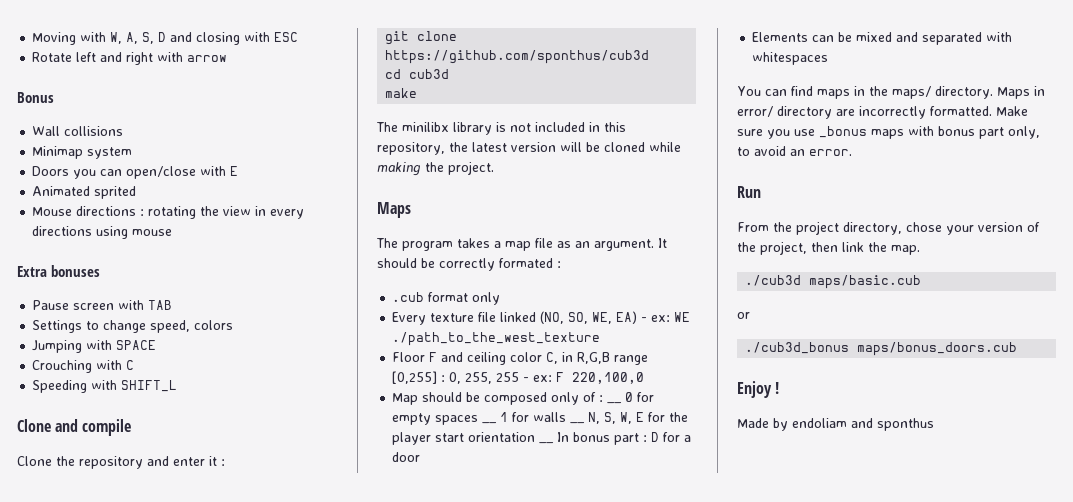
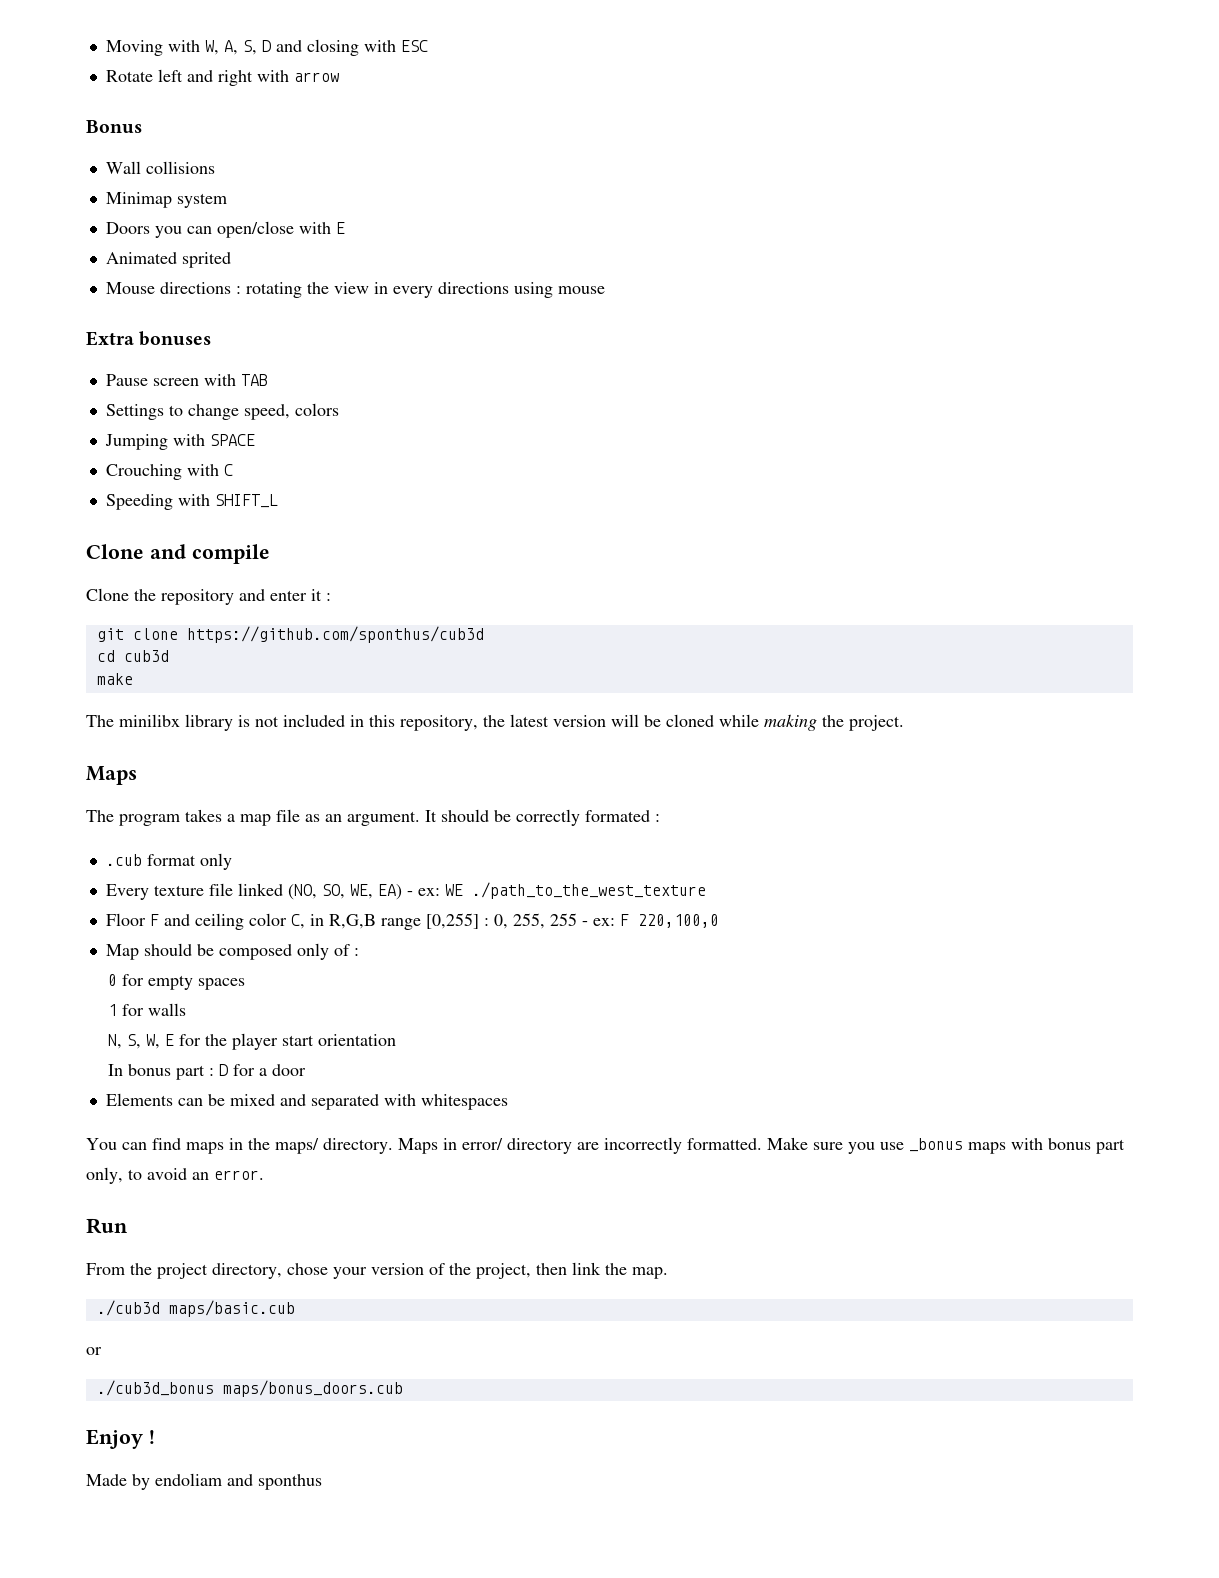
- Map should be composed only of : __ 0 for empty spaces __ 1 for walls __ N, S, W, E for the player start orientation __ In bonus part : D for a door
+ Map should be composed only of :
+ 0 for empty spaces
+ 1 for walls
+ N, S, W, E for the player start orientation
+ In bonus part : D for a door

